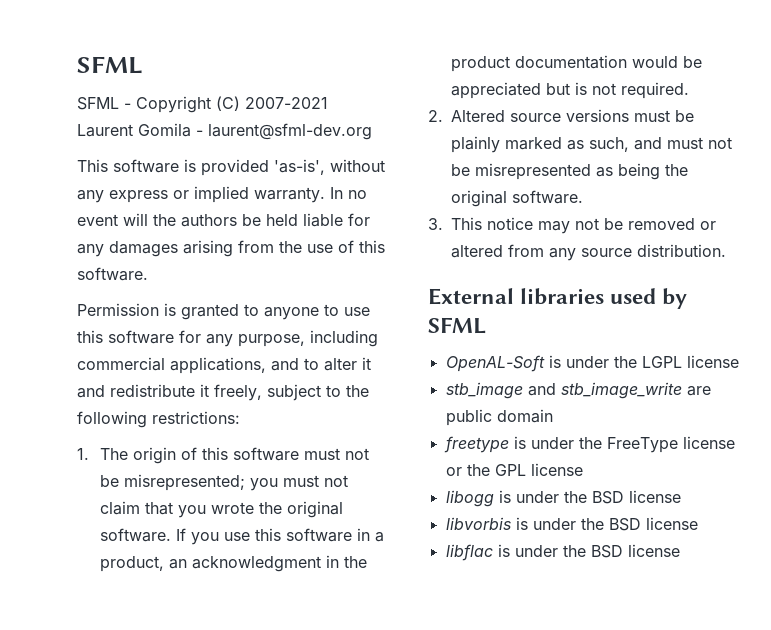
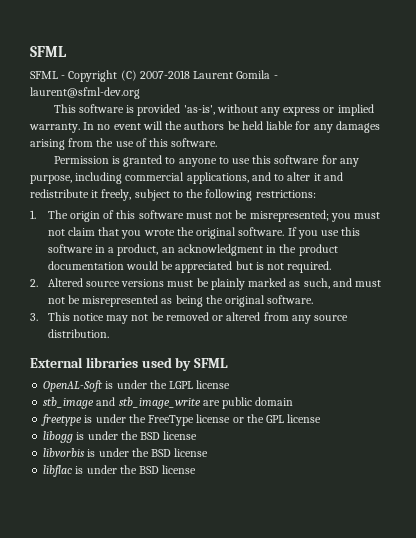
- SFML - Copyright (C) 2007-2021 Laurent Gomila - laurent@sfml-dev.org
+ SFML - Copyright (C) 2007-2018 Laurent Gomila - laurent@sfml-dev.org

